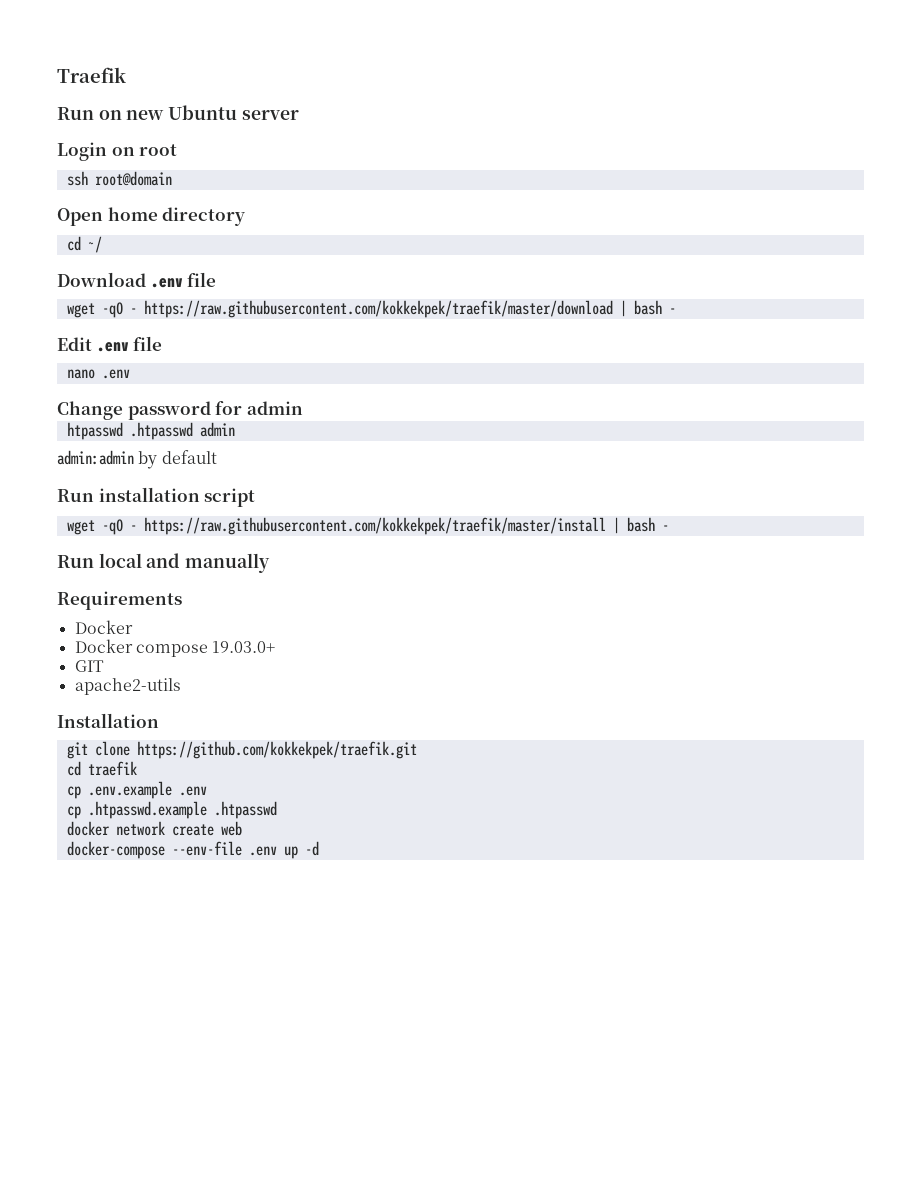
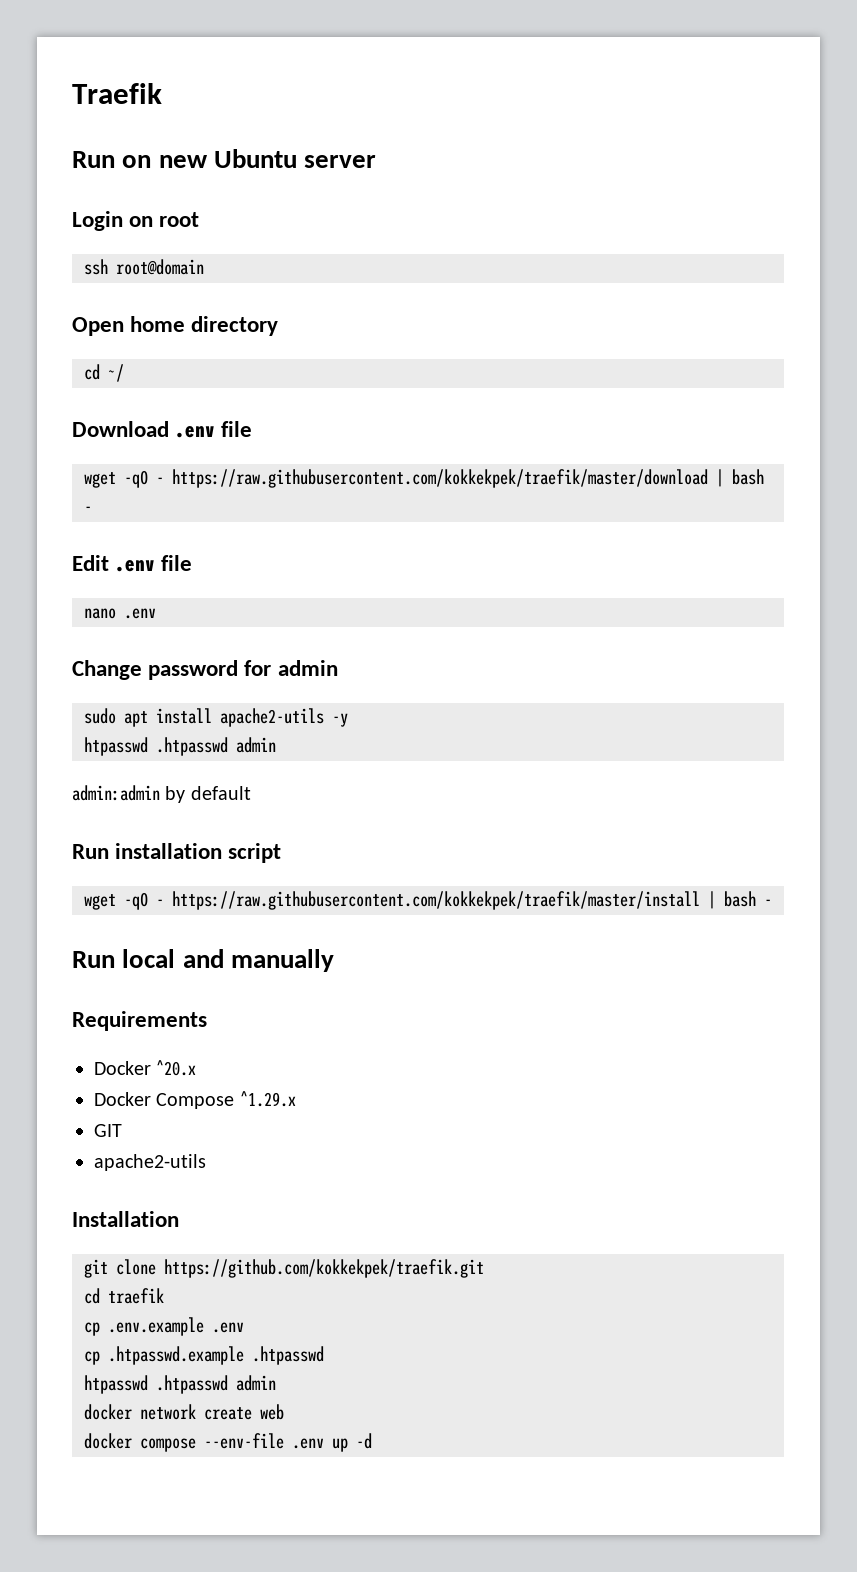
+ sudo apt install apache2-utils -y
  Requirements
- Docker
- Docker compose 19.03.0+
+ Docker ^20.x
+ Docker Compose ^1.29.x
  cp .htpasswd.example .htpasswd
+ htpasswd .htpasswd admin
- docker-compose --env-file .env up -d
+ docker compose --env-file .env up -d

